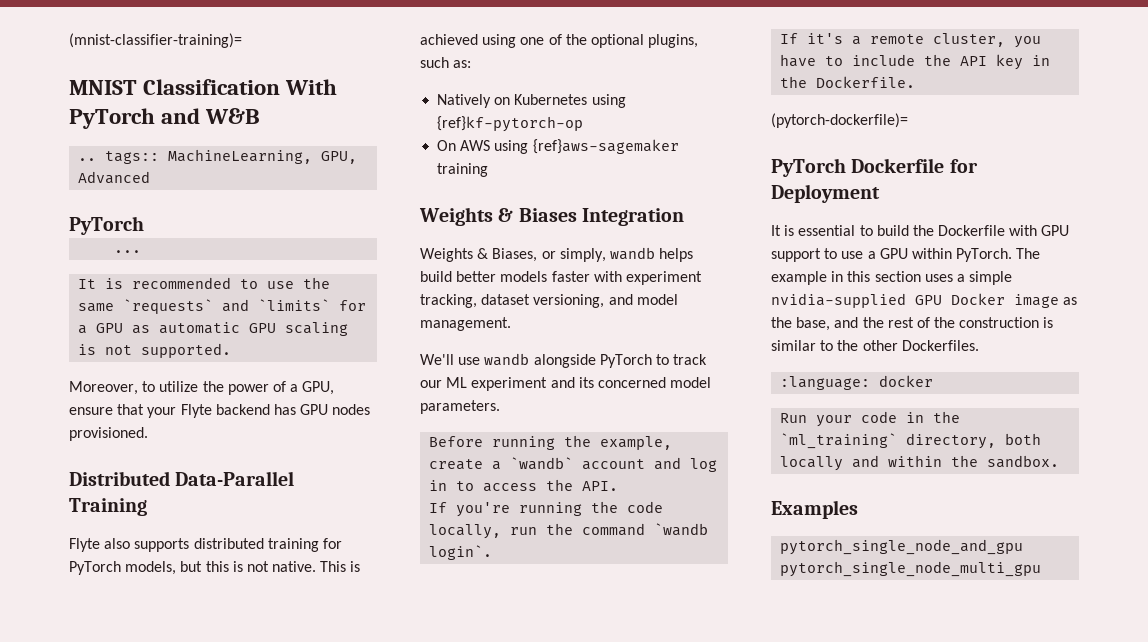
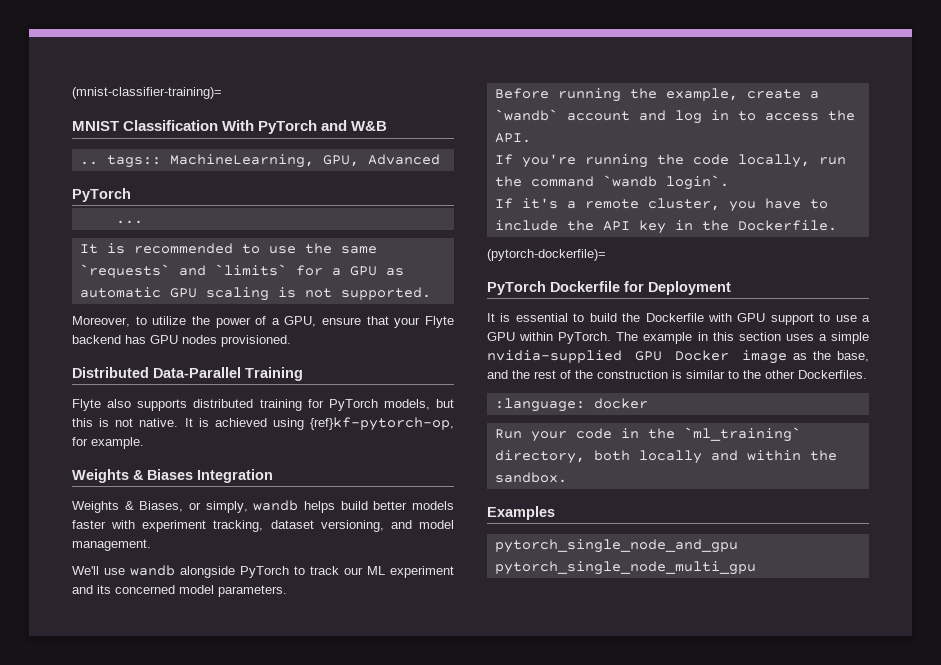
- This is achieved using one of the optional plugins, such as:
- Natively on Kubernetes using {ref}kf-pytorch-op
- On AWS using {ref}aws-sagemaker training
+ It is achieved using {ref}kf-pytorch-op, for example.

